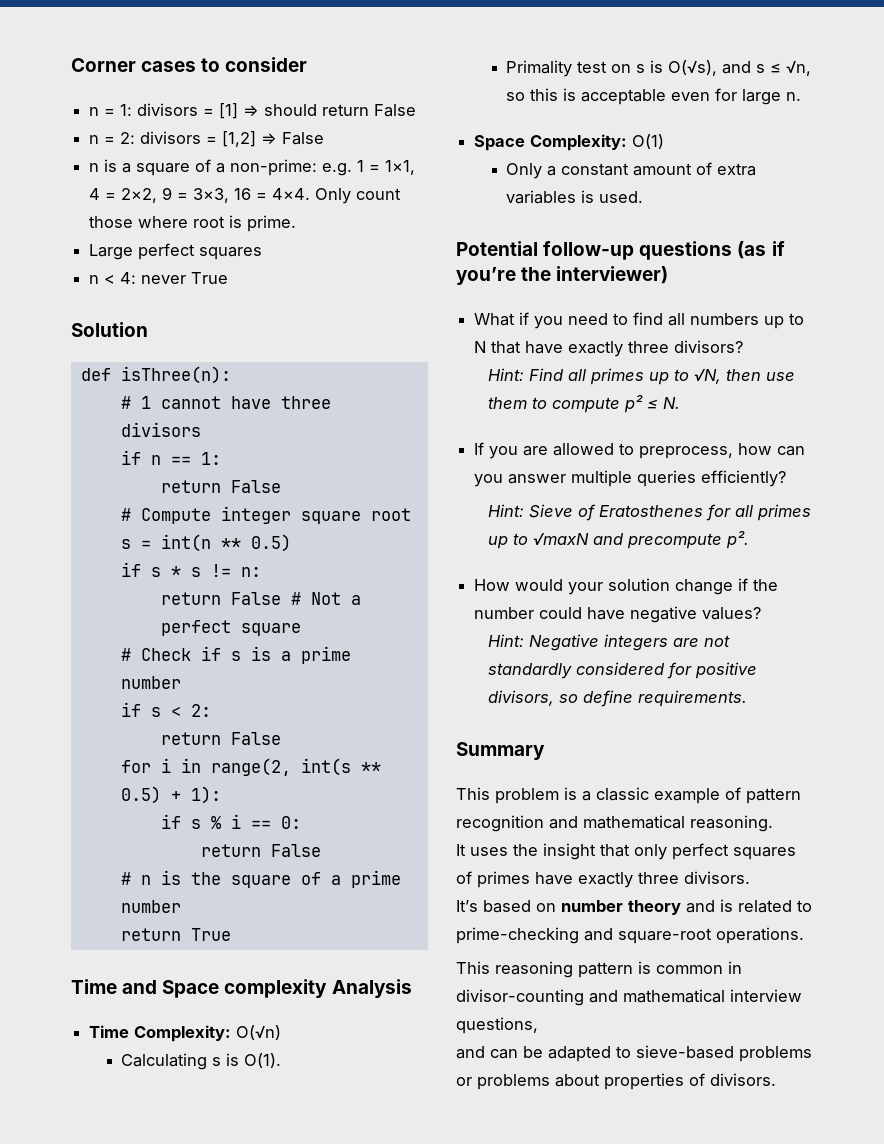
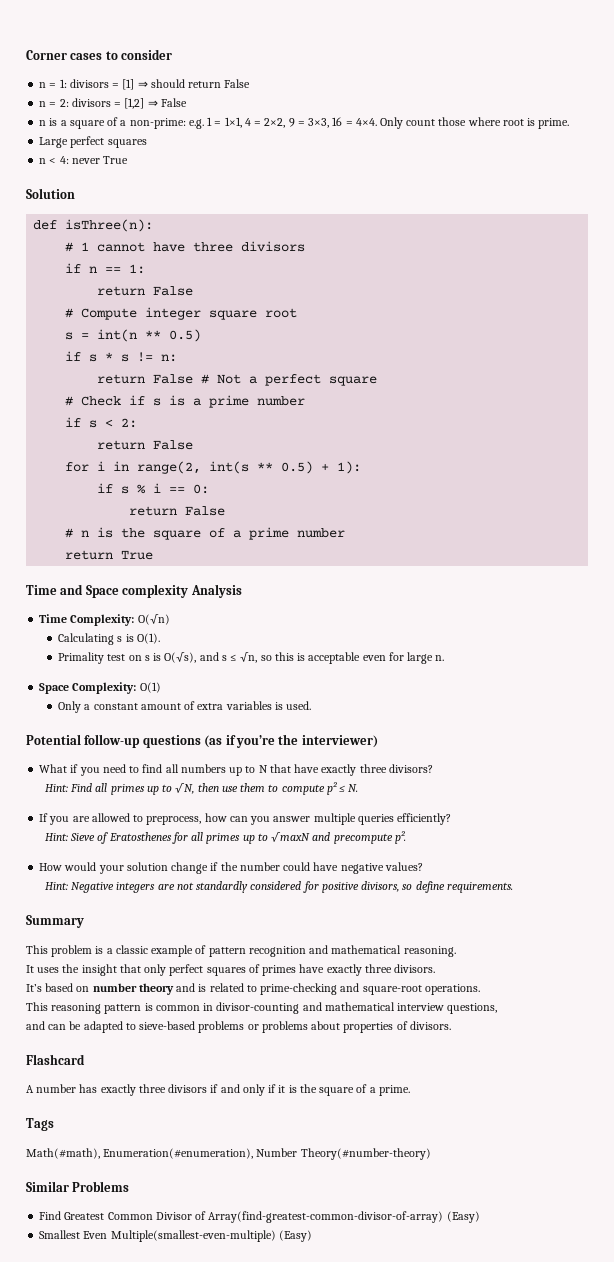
+ Flashcard
+ A number has exactly three divisors if and only if it is the square of a prime.
+ Tags
+ Math(#math), Enumeration(#enumeration), Number Theory(#number-theory)
+ Similar Problems
+ Find Greatest Common Divisor of Array(find-greatest-common-divisor-of-array) (Easy)
+ Smallest Even Multiple(smallest-even-multiple) (Easy)

